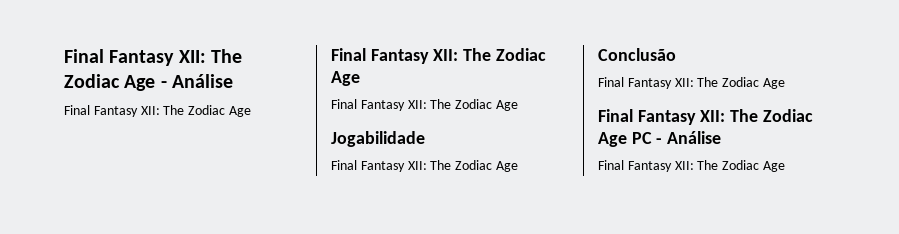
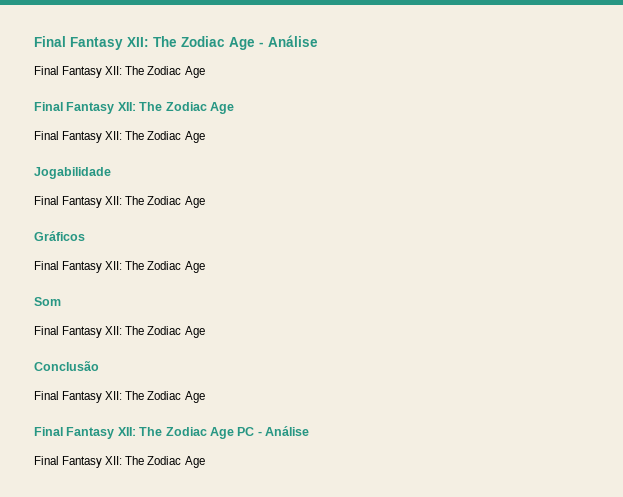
+ Gráficos
+ Final Fantasy XII: The Zodiac Age
+ Som
+ Final Fantasy XII: The Zodiac Age

